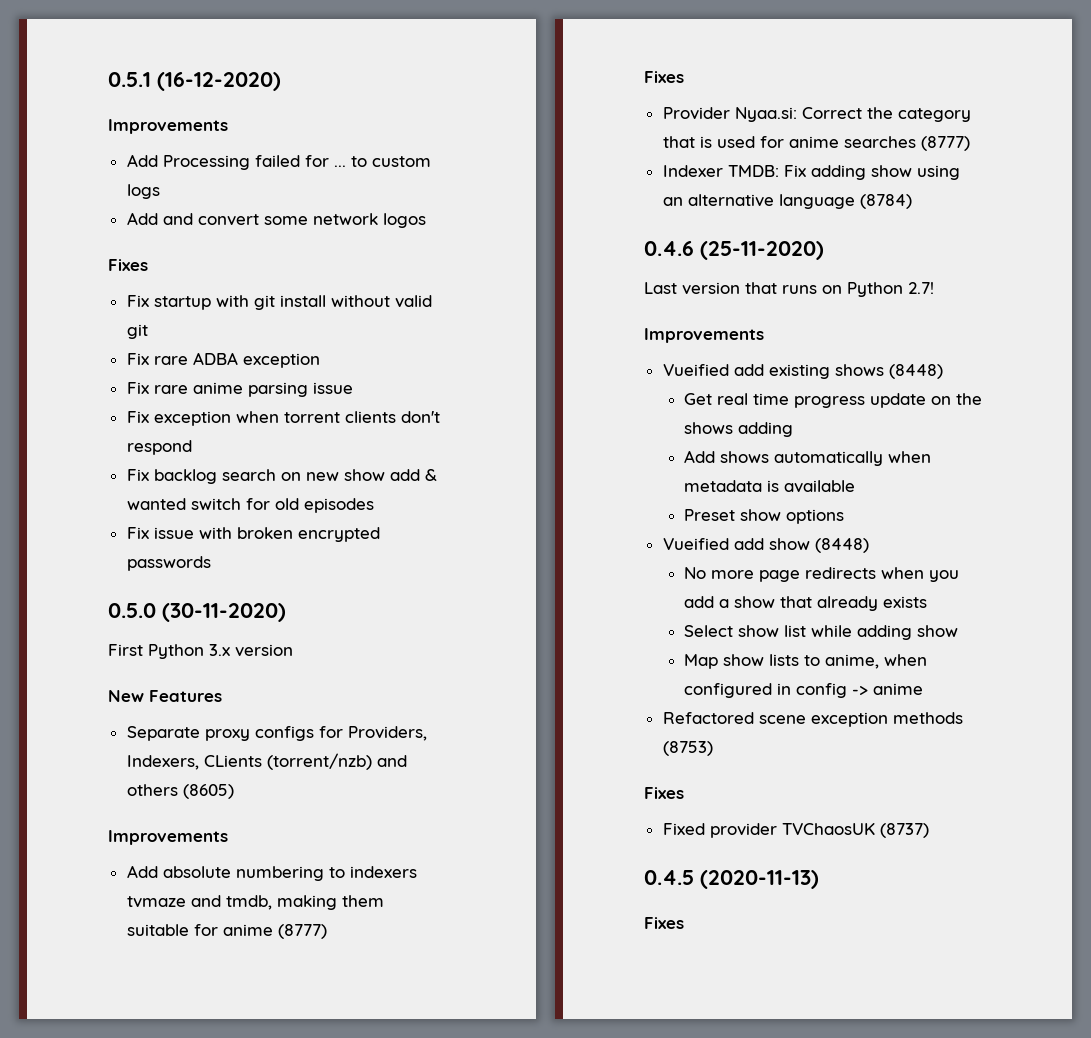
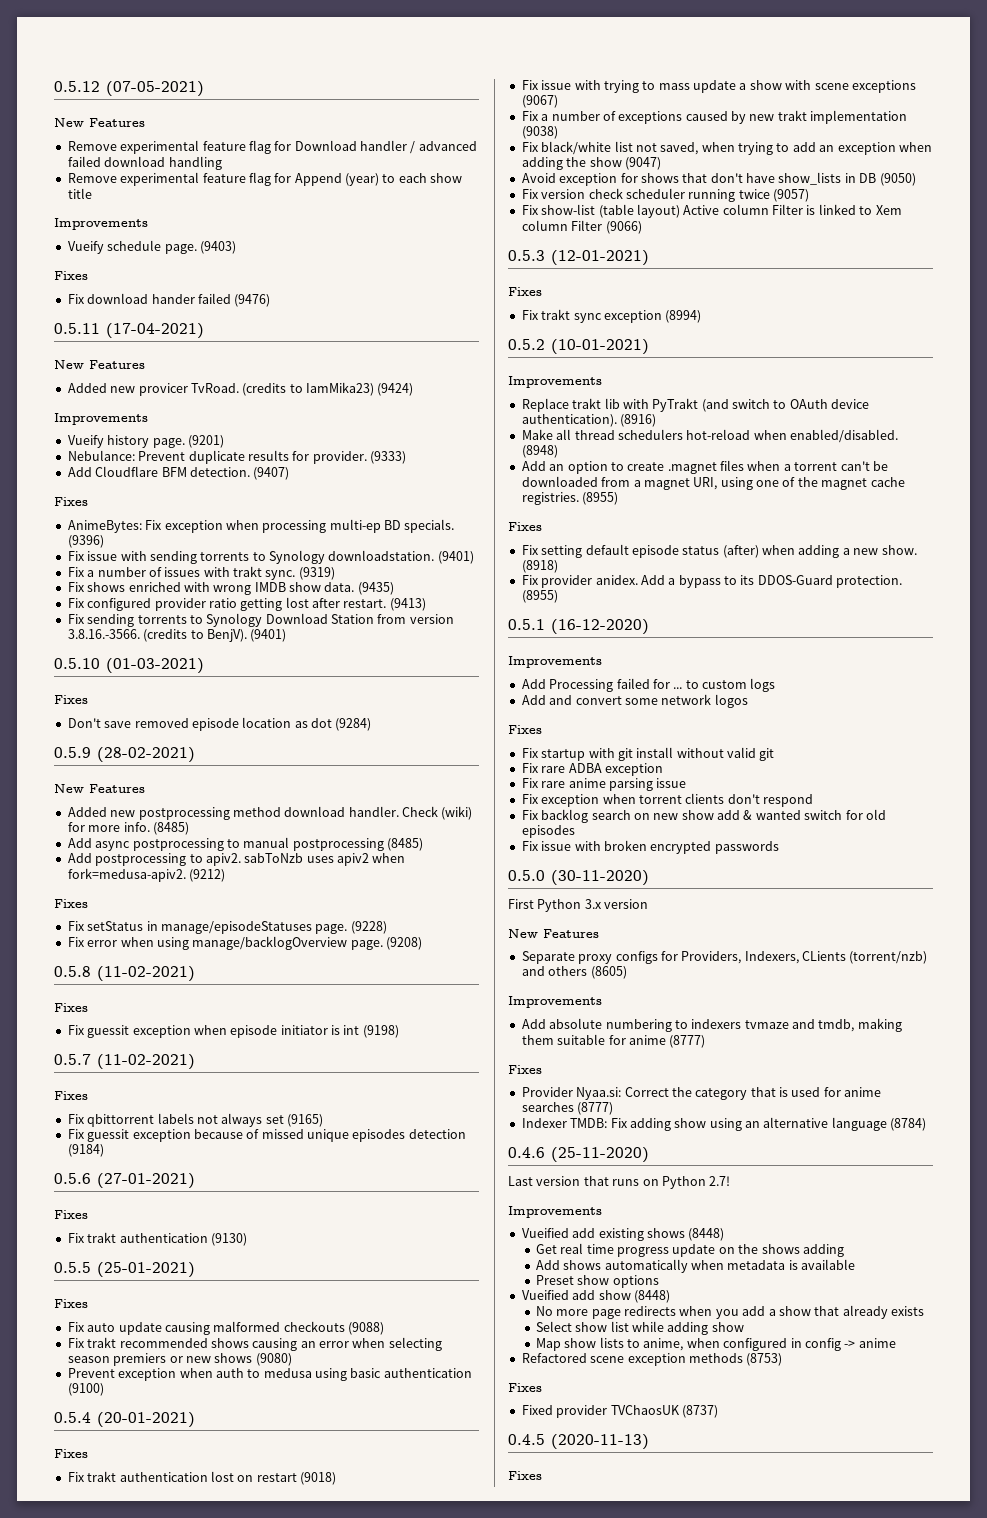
+ 0.5.12 (07-05-2021)
+ New Features
+ Remove experimental feature flag for Download handler / advanced failed download handling
+ Remove experimental feature flag for Append (year) to each show title
+ Improvements
+ Vueify schedule page. (9403)
+ Fixes
+ Fix download hander failed (9476)
+ 0.5.11 (17-04-2021)
+ New Features
+ Added new provicer TvRoad. (credits to IamMika23) (9424)
+ Improvements
+ Vueify history page. (9201)
+ Nebulance: Prevent duplicate results for provider. (9333)
+ Add Cloudflare BFM detection. (9407)
+ Fixes
+ AnimeBytes: Fix exception when processing multi-ep BD specials. (9396)
+ Fix issue with sending torrents to Synology downloadstation. (9401)
+ Fix a number of issues with trakt sync. (9319)
+ Fix shows enriched with wrong IMDB show data. (9435)
+ Fix configured provider ratio getting lost after restart. (9413)
+ Fix sending torrents to Synology Download Station from version 3.8.16.-3566. (credits to BenjV). (9401)
+ 0.5.10 (01-03-2021)
+ Fixes
+ Don't save removed episode location as dot (9284)
+ 0.5.9 (28-02-2021)
+ New Features
+ Added new postprocessing method download handler. Check (wiki) for more info. (8485)
+ Add async postprocessing to manual postprocessing (8485)
+ Add postprocessing to apiv2. sabToNzb uses apiv2 when fork=medusa-apiv2. (9212)
+ Fixes
+ Fix setStatus in manage/episodeStatuses page. (9228)
+ Fix error when using manage/backlogOverview page. (9208)
+ 0.5.8 (11-02-2021)
+ Fixes
+ Fix guessit exception when episode initiator is int (9198)
+ 0.5.7 (11-02-2021)
+ Fixes
+ Fix qbittorrent labels not always set (9165)
+ Fix guessit exception because of missed unique episodes detection (9184)
+ 0.5.6 (27-01-2021)
+ Fixes
+ Fix trakt authentication (9130)
+ 0.5.5 (25-01-2021)
+ Fixes
+ Fix auto update causing malformed checkouts (9088)
+ Fix trakt recommended shows causing an error when selecting season premiers or new shows (9080)
+ Prevent exception when auth to medusa using basic authentication (9100)
+ 0.5.4 (20-01-2021)
+ Fixes
+ Fix trakt authentication lost on restart (9018)
+ Fix issue with trying to mass update a show with scene exceptions (9067)
+ Fix a number of exceptions caused by new trakt implementation (9038)
+ Fix black/white list not saved, when trying to add an exception when adding the show (9047)
+ Avoid exception for shows that don't have show_lists in DB (9050)
+ Fix version check scheduler running twice (9057)
+ Fix show-list (table layout) Active column Filter is linked to Xem column Filter (9066)
+ 0.5.3 (12-01-2021)
+ Fixes
+ Fix trakt sync exception (8994)
+ 0.5.2 (10-01-2021)
+ Improvements
+ Replace trakt lib with PyTrakt (and switch to OAuth device authentication). (8916)
+ Make all thread schedulers hot-reload when enabled/disabled. (8948)
+ Add an option to create .magnet files when a torrent can't be downloaded from a magnet URI, using one of the magnet cache registries. (8955)
+ Fixes
+ Fix setting default episode status (after) when adding a new show. (8918)
+ Fix provider anidex. Add a bypass to its DDOS-Guard protection. (8955)

